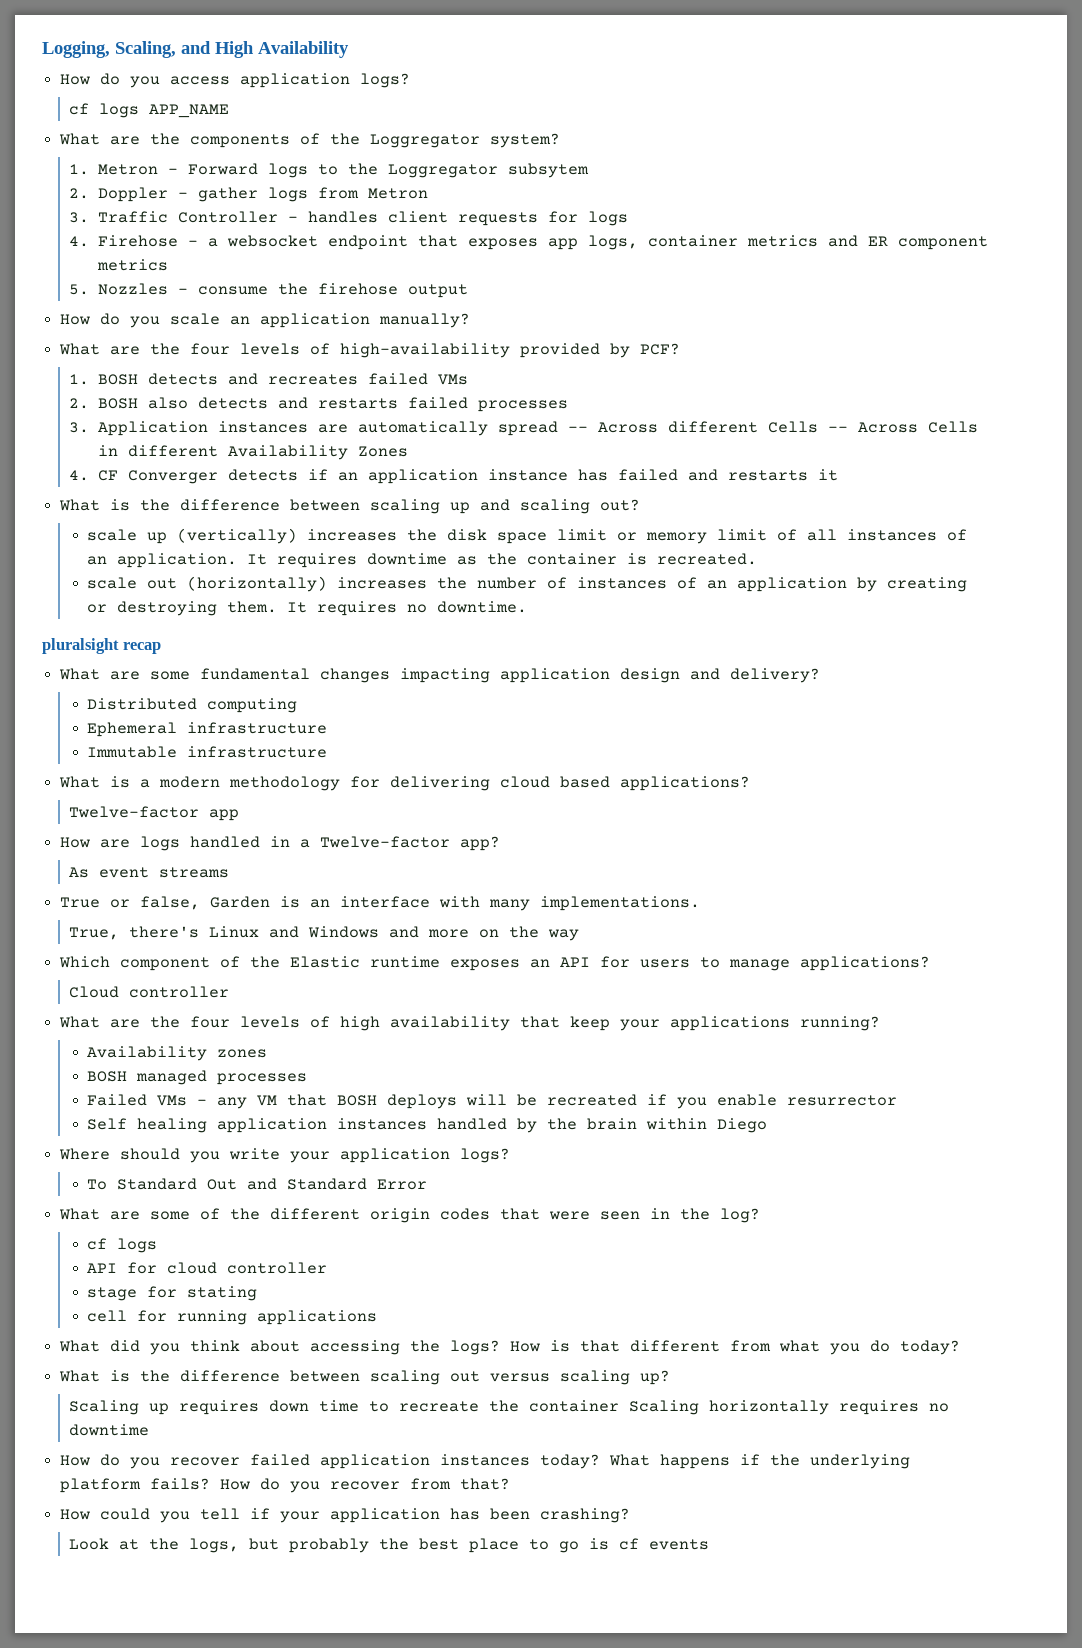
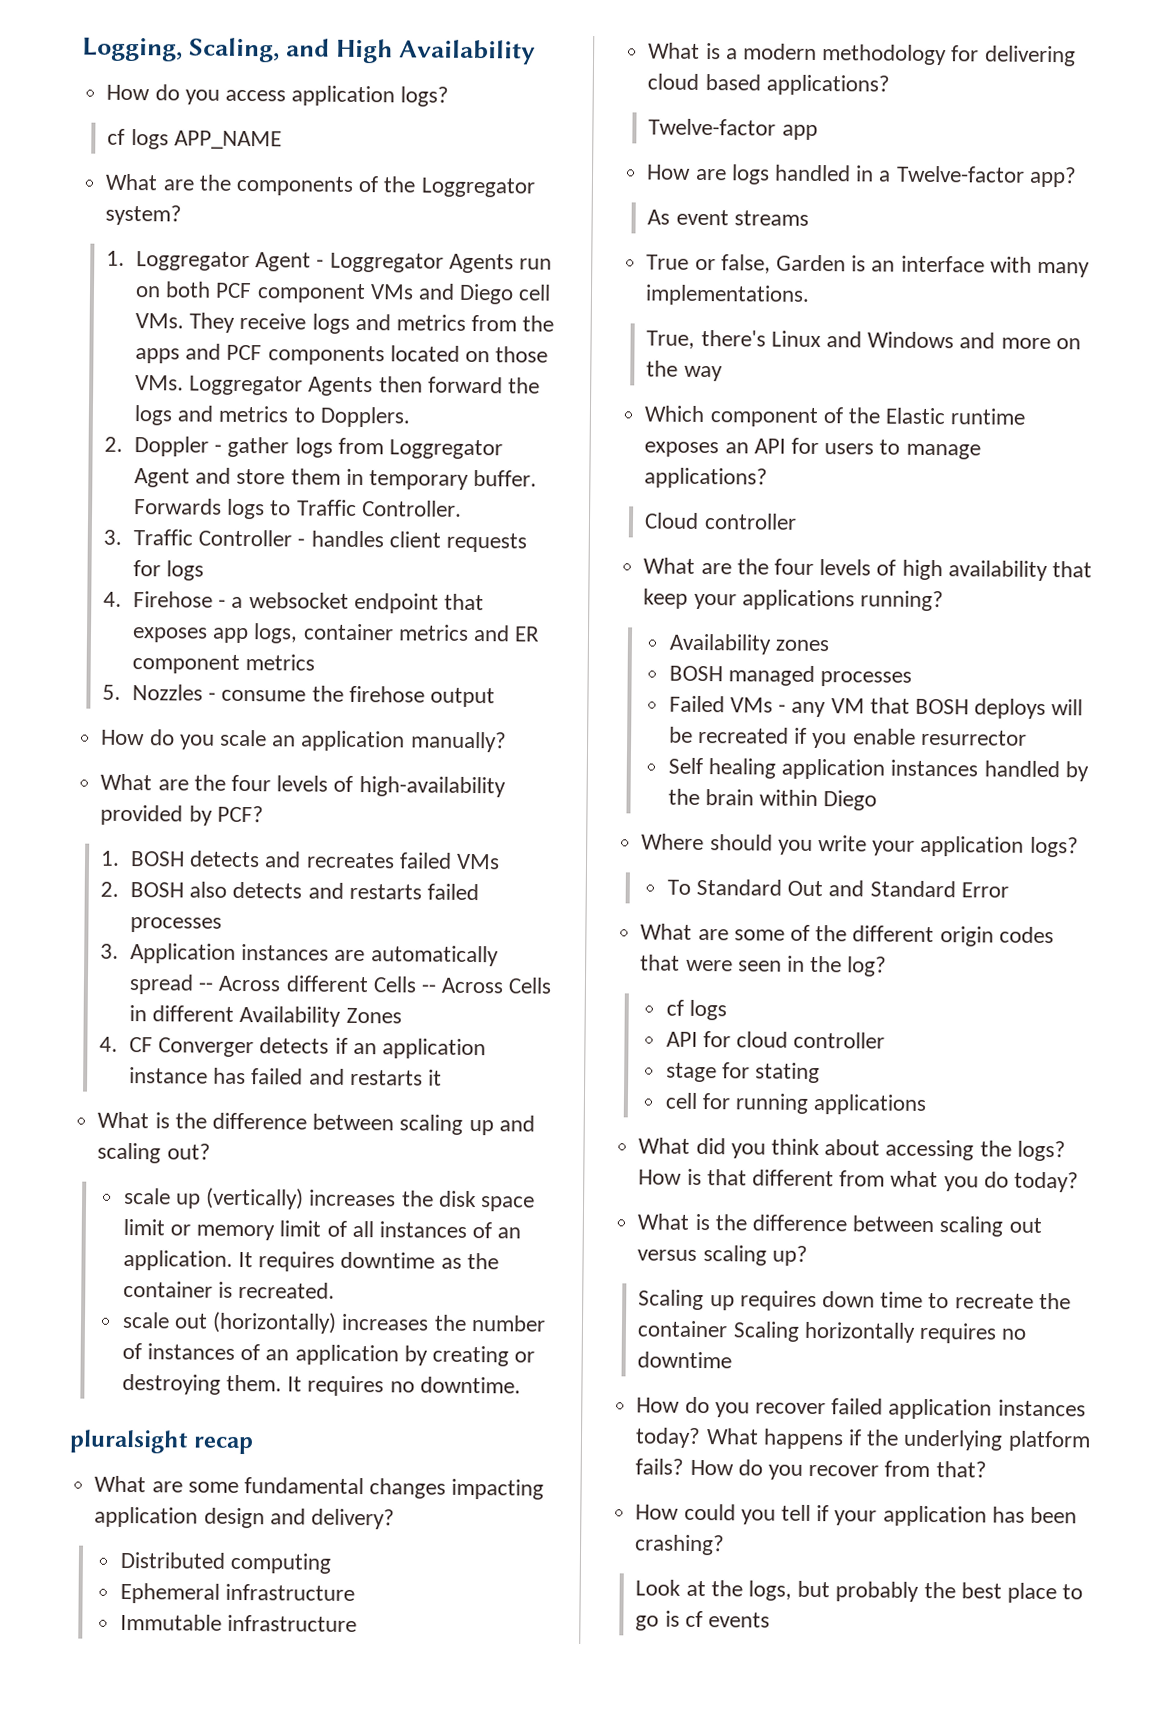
- 1. Metron - Forward logs to the Loggregator subsytem
+ 1. Loggregator Agent - Loggregator Agents run on both PCF component VMs and Diego cell VMs. They receive logs and metrics from the apps and PCF components located on those VMs. Loggregator Agents then forward the logs and metrics to Dopplers.
- 2. Doppler - gather logs from Metron
+ 2. Doppler - gather logs from Loggregator Agent and store them in temporary buffer. Forwards logs to Traffic Controller.

